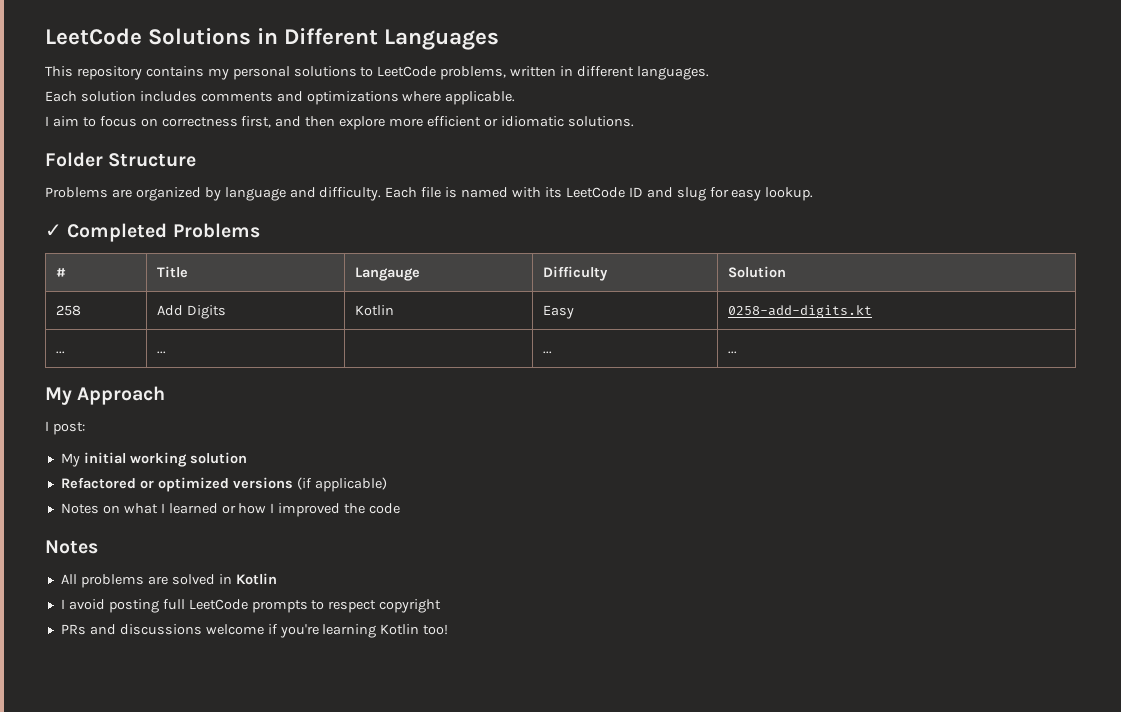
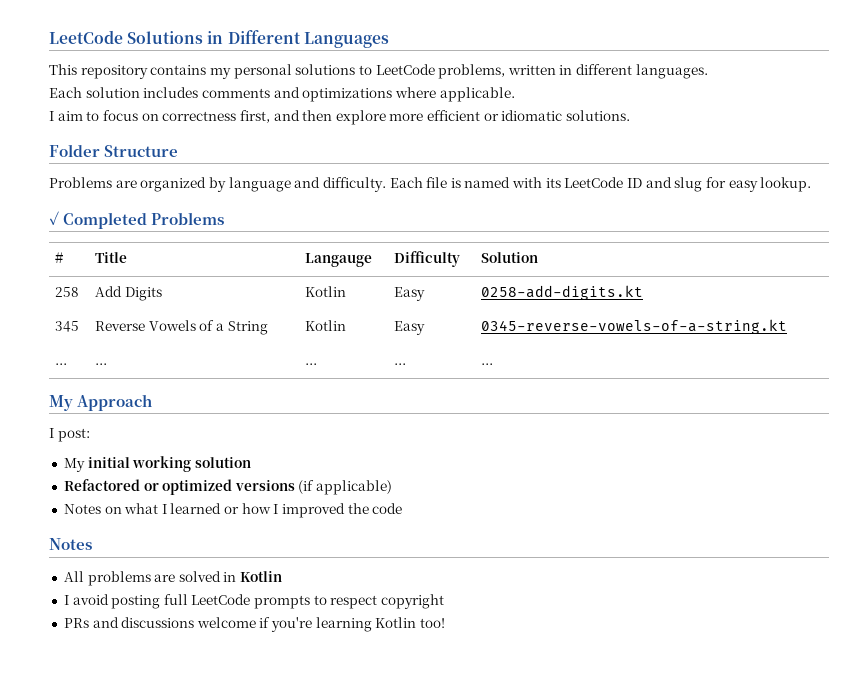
- ... | ... | | ... | ...
+ 345 | Reverse Vowels of a String | Kotlin | Easy | 0345-reverse-vowels-of-a-string.kt
+ ... | ... | ... | ... | ...

